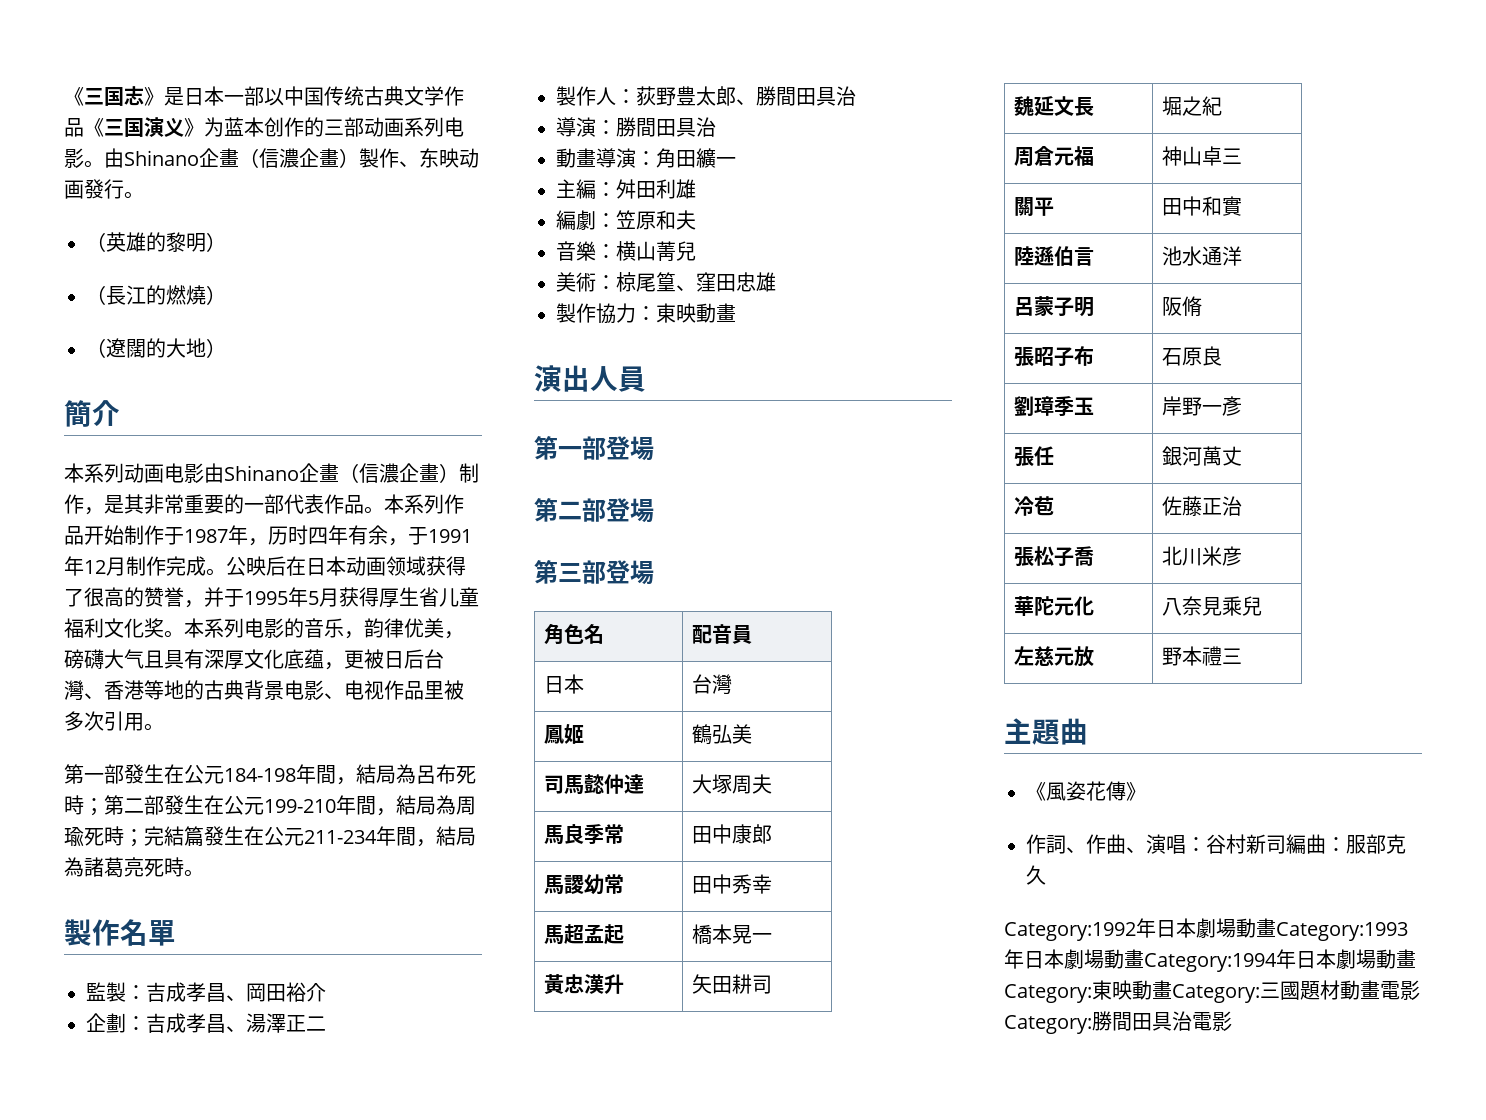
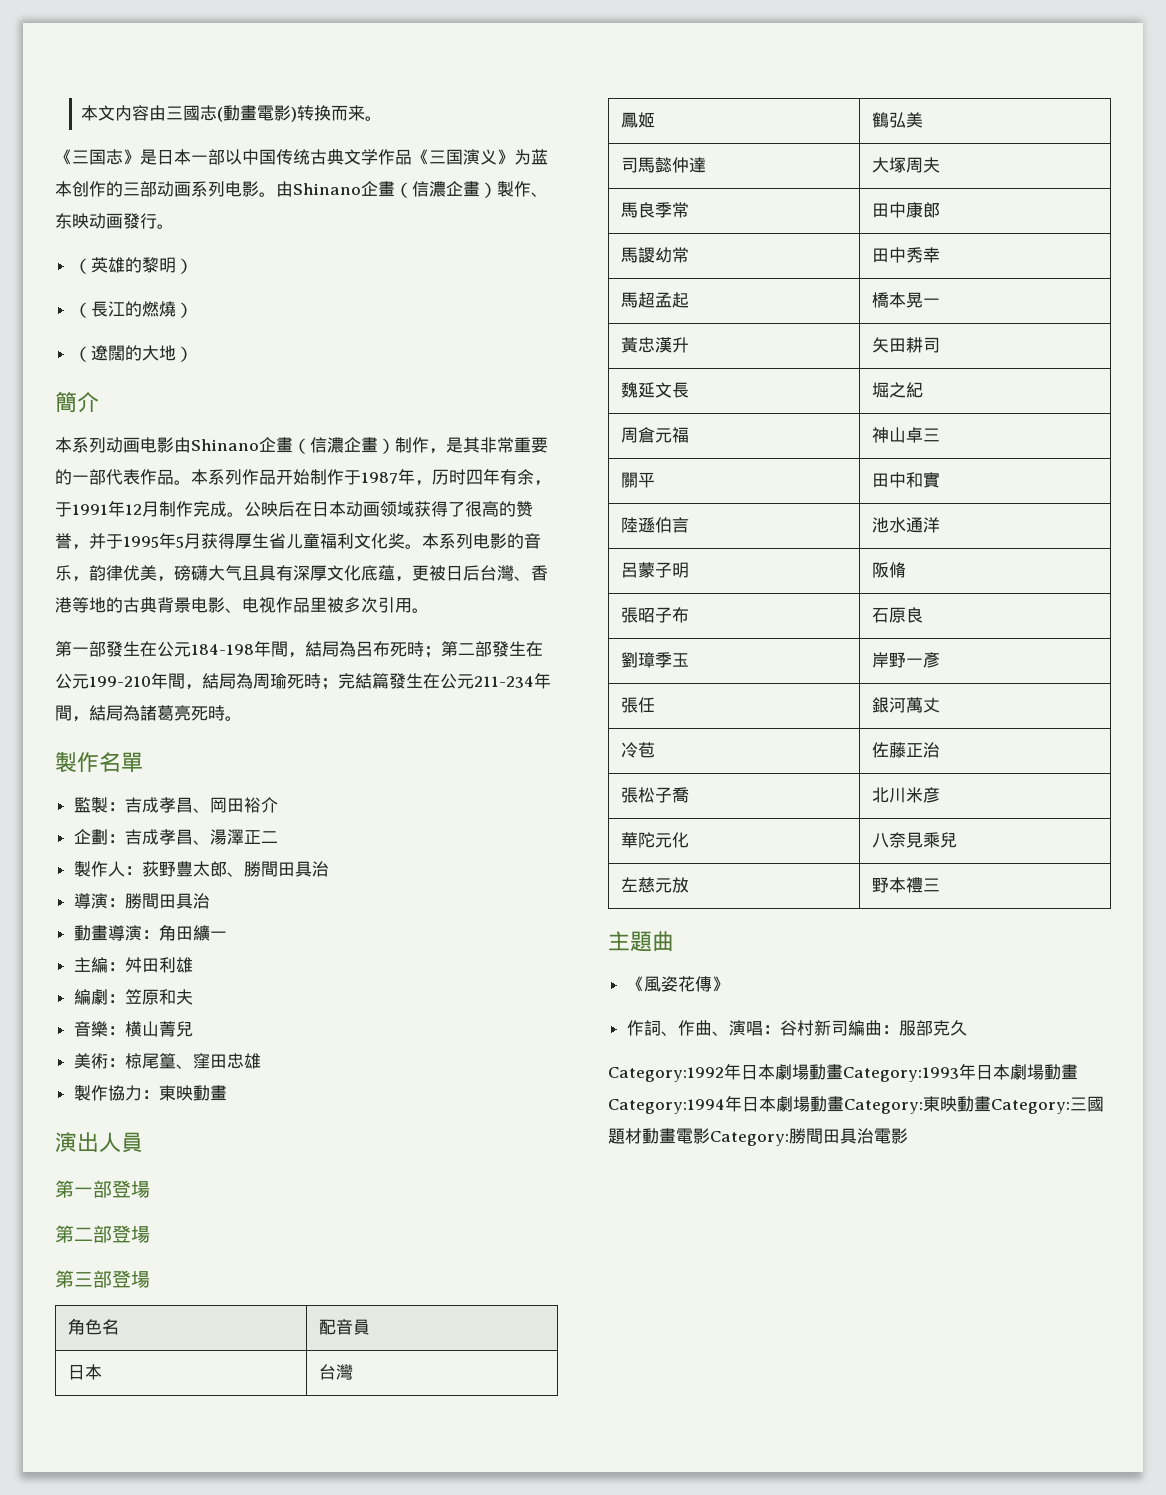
+ 本文内容由三國志(動畫電影)转换而来。

